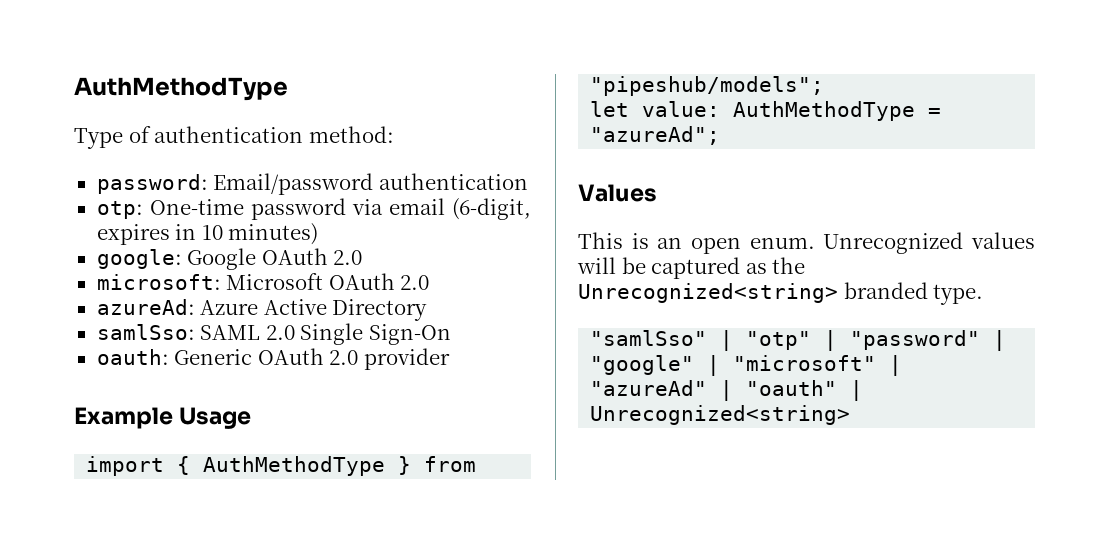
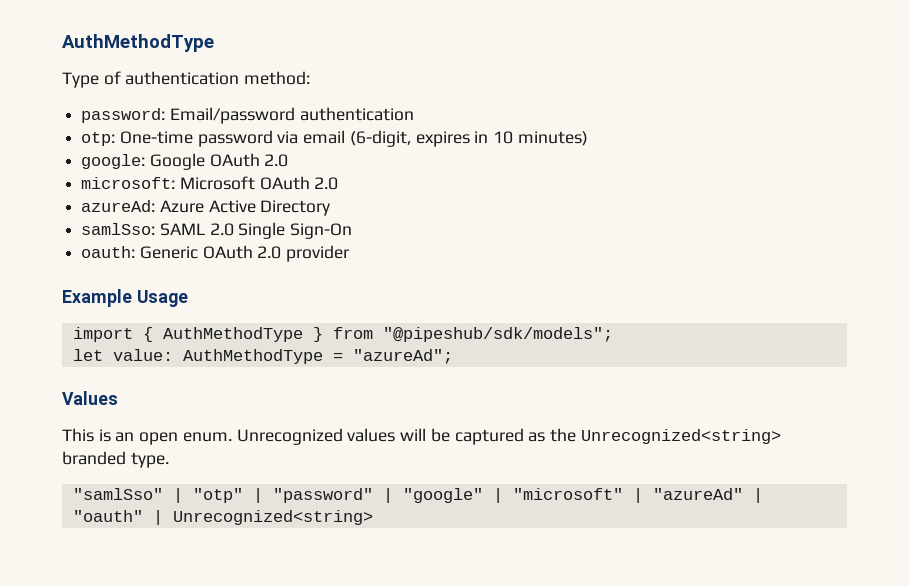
- import { AuthMethodType } from "pipeshub/models";
+ import { AuthMethodType } from "@pipeshub/sdk/models";

